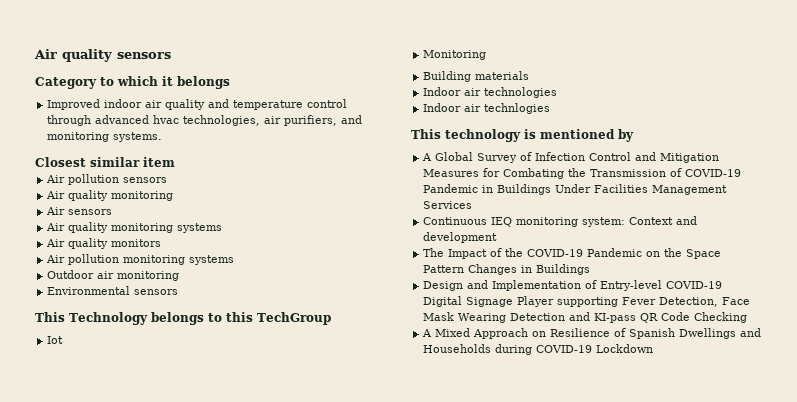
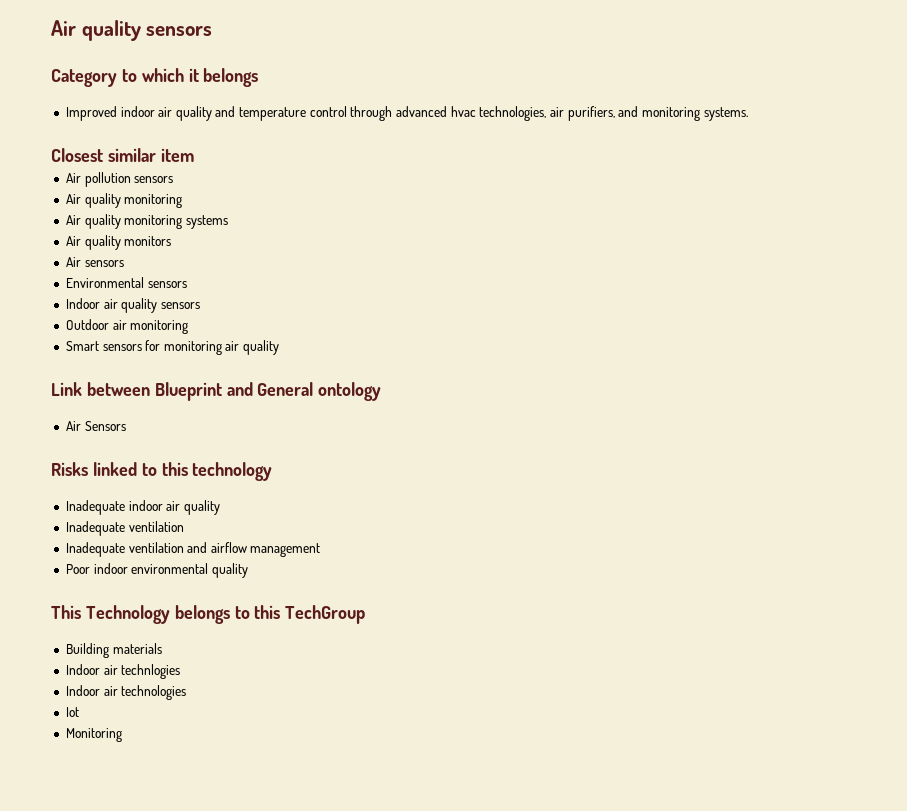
- Air sensors
- Air pollution monitoring systems
+ Air sensors
+ Environmental sensors
+ Indoor air quality sensors
- Environmental sensors
+ Smart sensors for monitoring air quality
+ Link between Blueprint and General ontology
+ Air Sensors
+ Risks linked to this technology
+ Inadequate indoor air quality
+ Inadequate ventilation
+ Inadequate ventilation and airflow management
+ Poor indoor environmental quality
- Iot
- Monitoring
+ Indoor air technlogies
  Indoor air technologies
- Indoor air technlogies
- This technology is mentioned by
- A Global Survey of Infection Control and Mitigation Measures for Combating the Transmission of COVID-19 Pandemic in Buildings Under Facilities Management Services
- Continuous IEQ monitoring system: Context and development
- The Impact of the COVID-19 Pandemic on the Space Pattern Changes in Buildings
- Design and Implementation of Entry-level COVID-19 Digital Signage Player supporting Fever Detection, Face Mask Wearing Detection and KI-pass QR Code Checking
- A Mixed Approach on Resilience of Spanish Dwellings and Households during COVID-19 Lockdown
+ Iot
+ Monitoring

